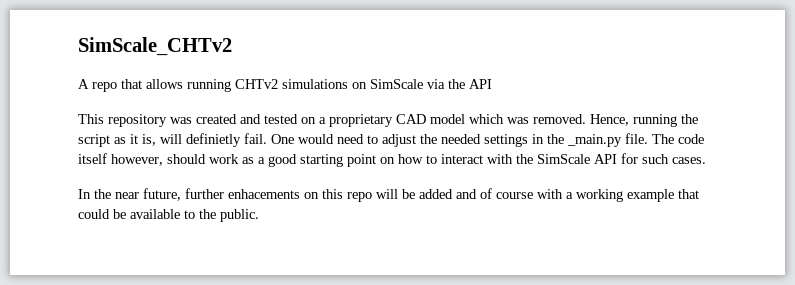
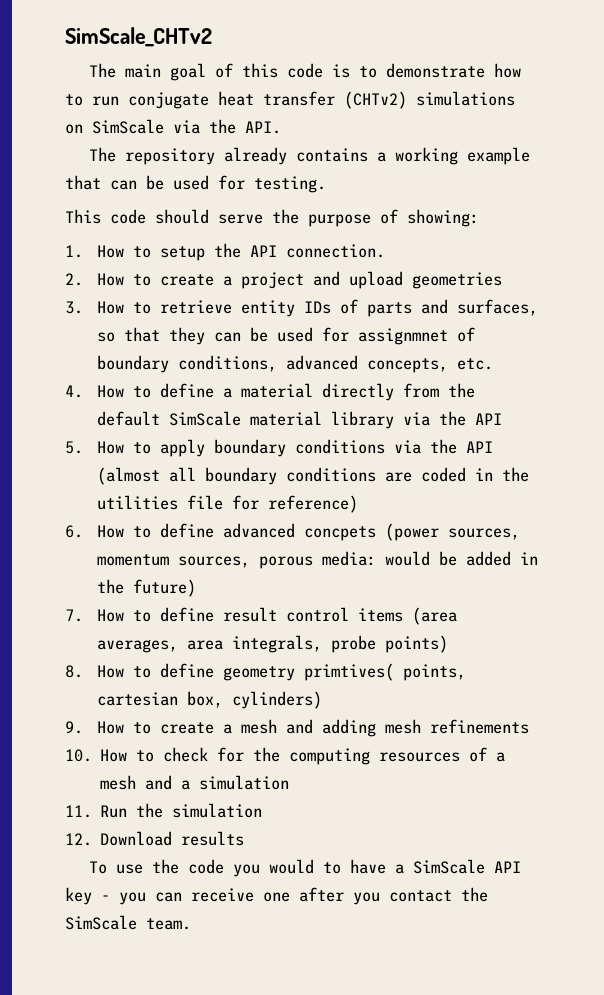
- A repo that allows running CHTv2 simulations on SimScale via the API
- This repository was created and tested on a proprietary CAD model which was removed. Hence, running the script as it is, will definietly fail. One would need to adjust the needed settings in the _main.py file. The code itself however, should work as a good starting point on how to interact with the SimScale API for such cases.
- In the near future, further enhacements on this repo will be added and of course with a working example that could be available to the public.
+ The main goal of this code is to demonstrate how to run conjugate heat transfer (CHTv2) simulations on SimScale via the API.
+ The repository already contains a working example that can be used for testing.
+ This code should serve the purpose of showing:
+ 1. How to setup the API connection.
+ 2. How to create a project and upload geometries
+ 3. How to retrieve entity IDs of parts and surfaces, so that they can be used for assignmnet of boundary conditions, advanced concepts, etc.
+ 4. How to define a material directly from the default SimScale material library via the API
+ 5. How to apply boundary conditions via the API (almost all boundary conditions are coded in the utilities file for reference)
+ 6. How to define advanced concpets (power sources, momentum sources, porous media: would be added in the future)
+ 7. How to define result control items (area averages, area integrals, probe points)
+ 8. How to define geometry primtives( points, cartesian box, cylinders)
+ 9. How to create a mesh and adding mesh refinements
+ 10. How to check for the computing resources of a mesh and a simulation
+ 11. Run the simulation
+ 12. Download results
+ To use the code you would to have a SimScale API key - you can receive one after you contact the SimScale team.

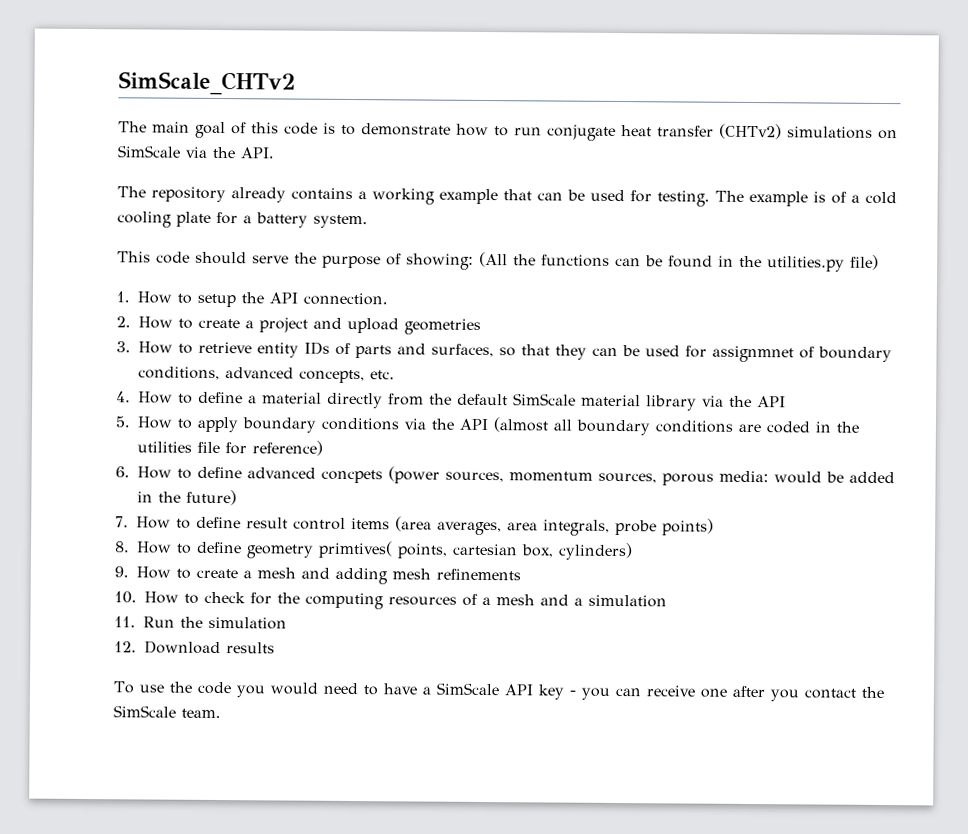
+ The example is of a cold cooling plate for a battery system.
- This code should serve the purpose of showing:
+ This code should serve the purpose of showing: (All the functions can be found in the utilities.py file)
- To use the code you would to have a SimScale API key - you can receive one after you contact the SimScale team.
+ To use the code you would need to have a SimScale API key - you can receive one after you contact the SimScale team.

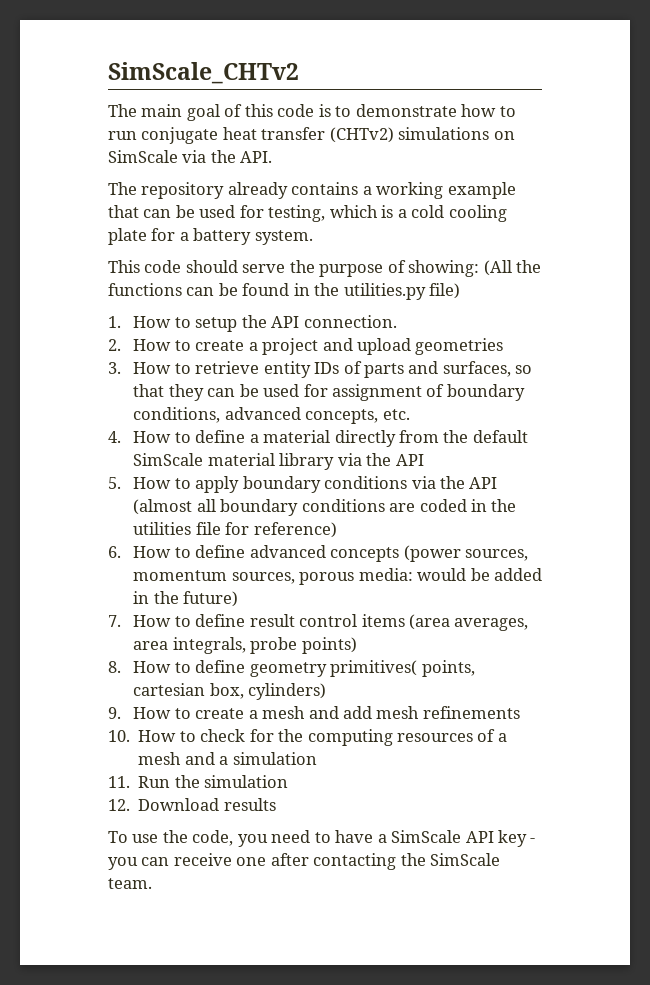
- The repository already contains a working example that can be used for testing. The example is of a cold cooling plate for a battery system.
+ The repository already contains a working example that can be used for testing, which is a cold cooling plate for a battery system.
- 3. How to retrieve entity IDs of parts and surfaces, so that they can be used for assignmnet of boundary conditions, advanced concepts, etc.
+ 3. How to retrieve entity IDs of parts and surfaces, so that they can be used for assignment of boundary conditions, advanced concepts, etc.
- 6. How to define advanced concpets (power sources, momentum sources, porous media: would be added in the future)
+ 6. How to define advanced concepts (power sources, momentum sources, porous media: would be added in the future)
- 8. How to define geometry primtives( points, cartesian box, cylinders)
+ 8. How to define geometry primitives( points, cartesian box, cylinders)
- 9. How to create a mesh and adding mesh refinements
+ 9. How to create a mesh and add mesh refinements
- To use the code you would need to have a SimScale API key - you can receive one after you contact the SimScale team.
+ To use the code, you need to have a SimScale API key - you can receive one after contacting the SimScale team.

